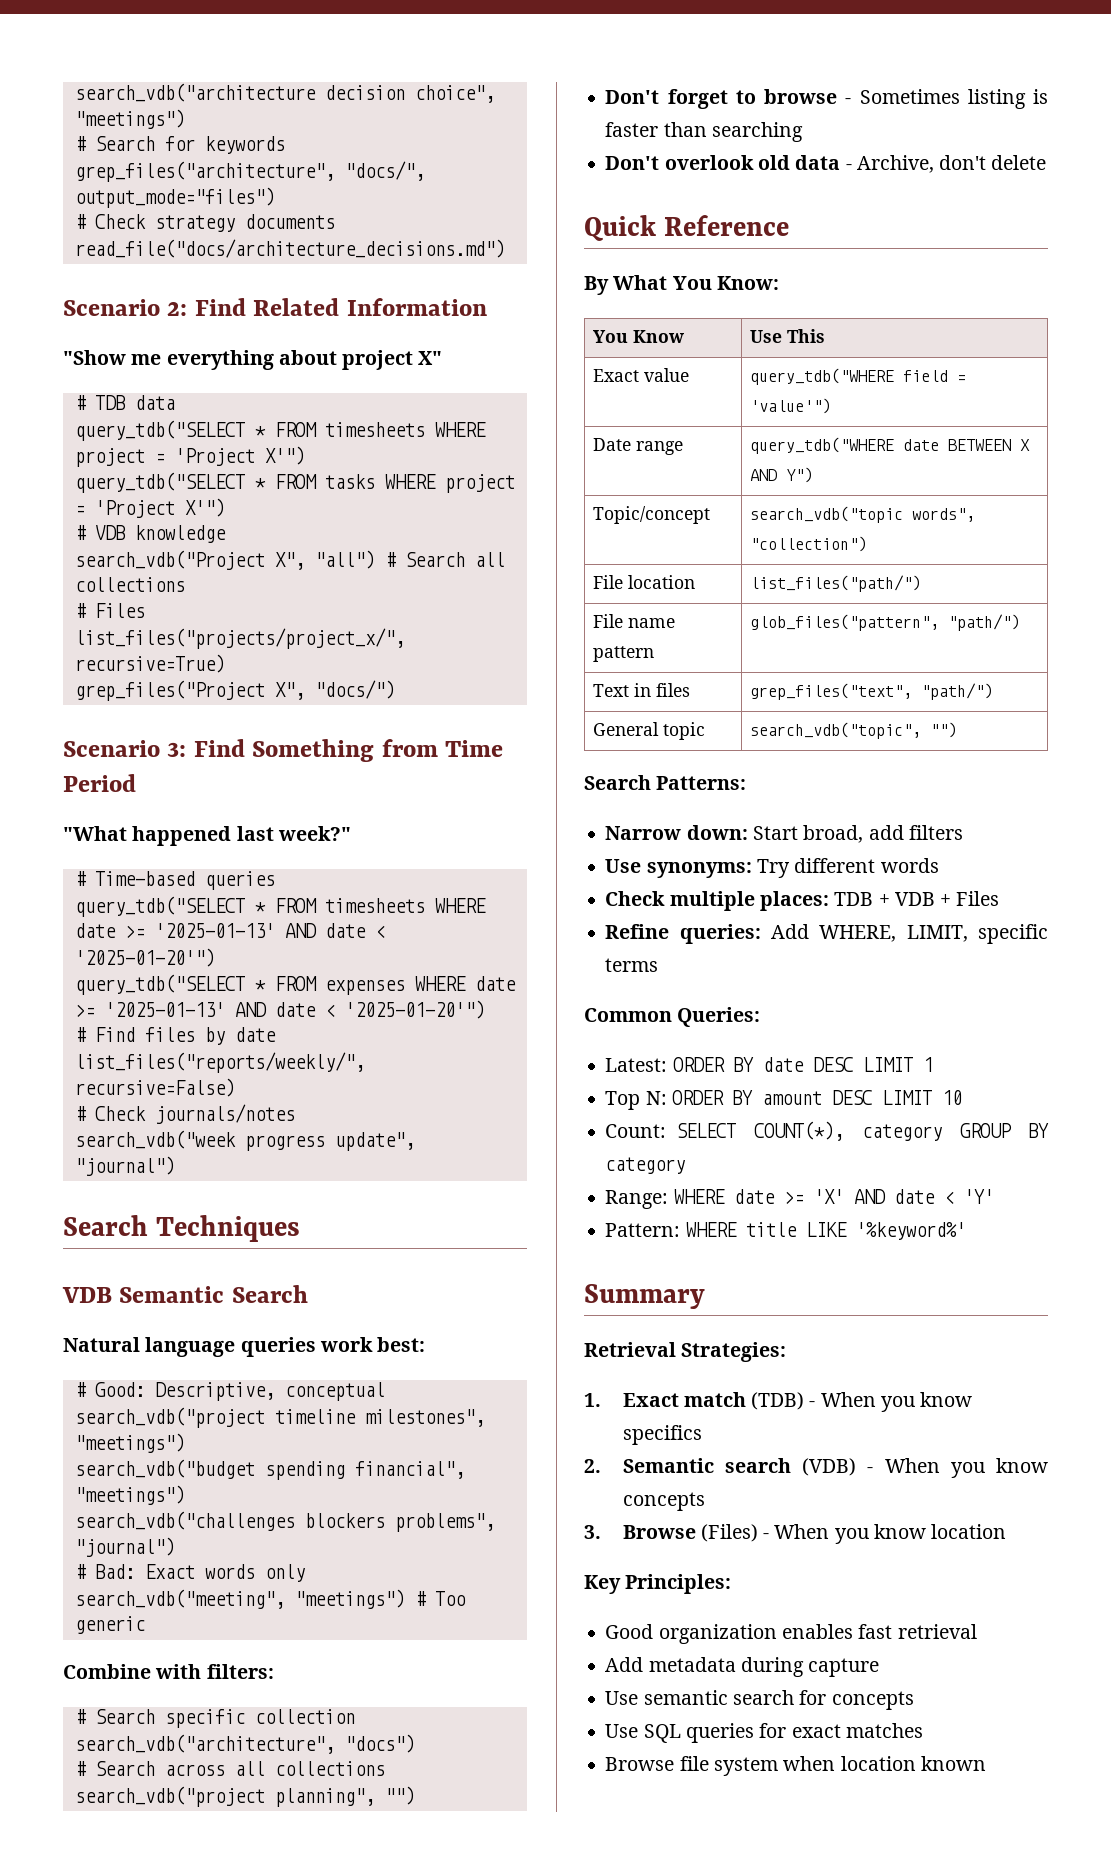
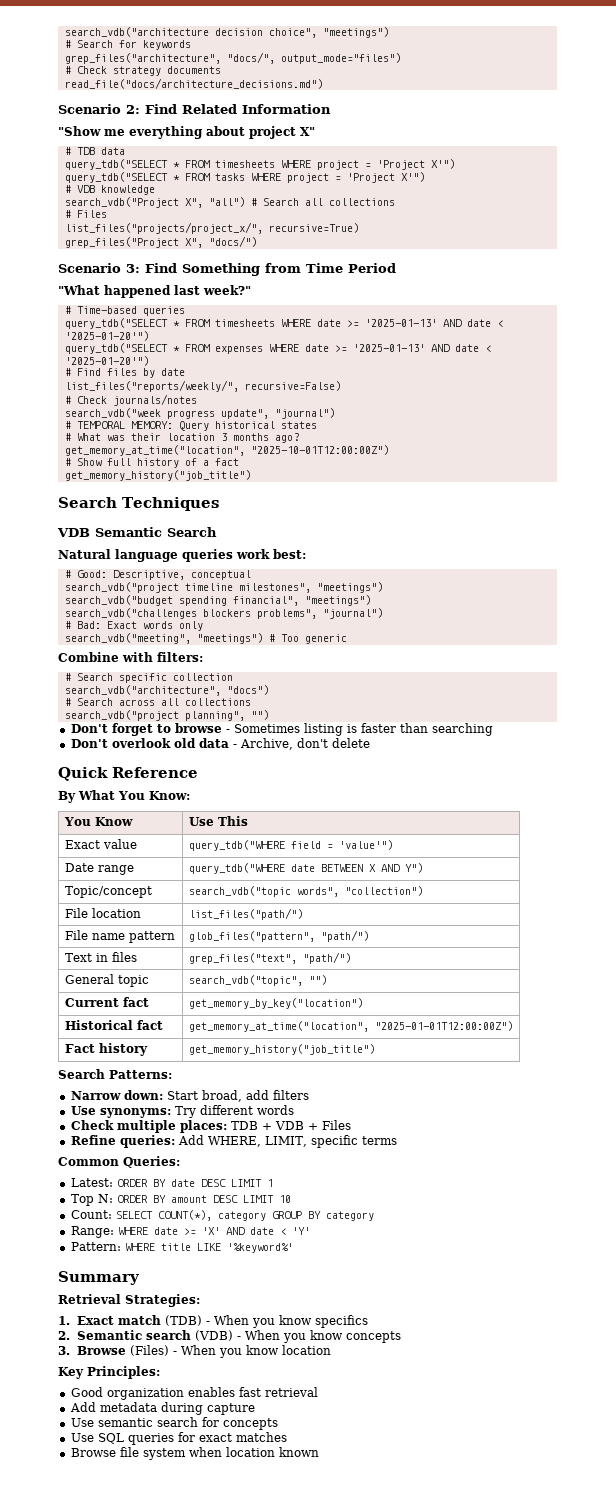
+ # TEMPORAL MEMORY: Query historical states
+ # What was their location 3 months ago?
+ get_memory_at_time("location", "2025-10-01T12:00:00Z")
+ # Show full history of a fact
+ get_memory_history("job_title")
+ Current fact | get_memory_by_key("location")
+ Historical fact | get_memory_at_time("location", "2025-01-01T12:00:00Z")
+ Fact history | get_memory_history("job_title")

